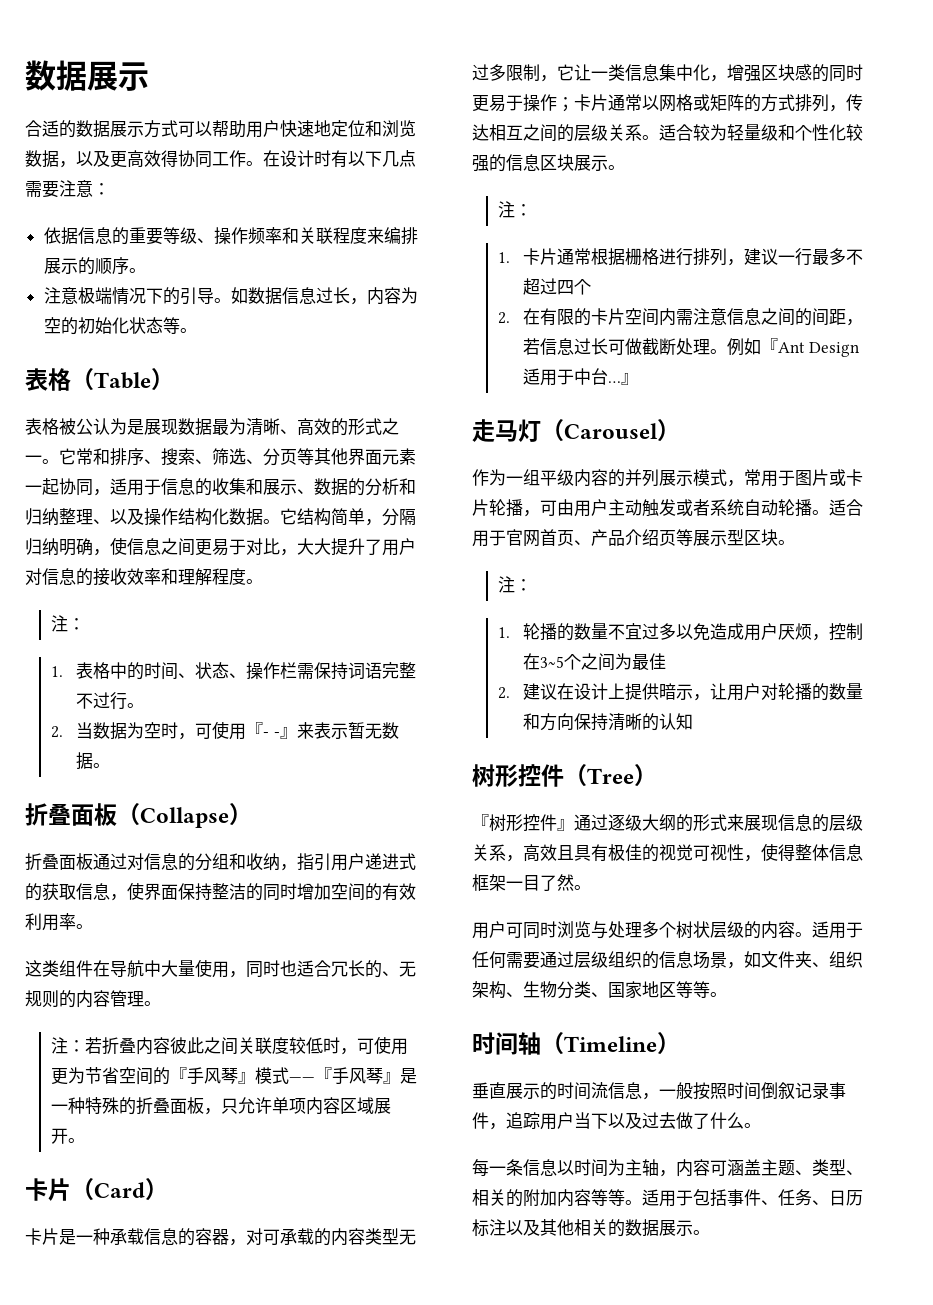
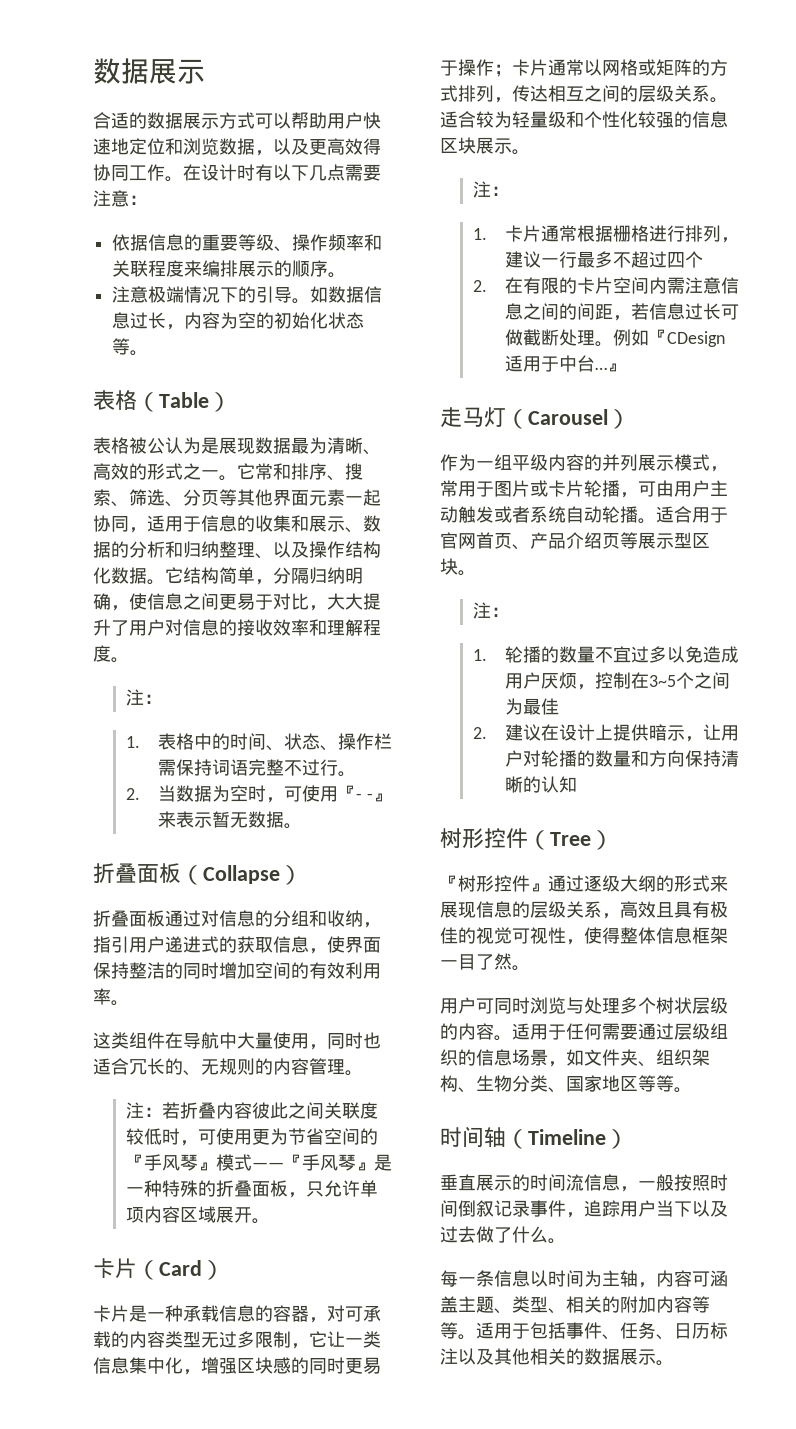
- 例如『Ant Design适用于中台…』
+ 例如『CDesign适用于中台…』

